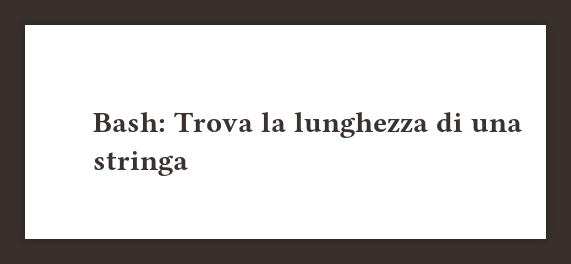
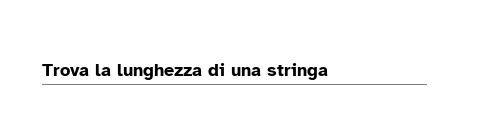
- Bash: Trova la lunghezza di una stringa
+ Trova la lunghezza di una stringa

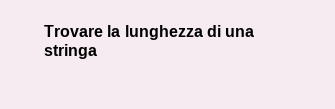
- Trova la lunghezza di una stringa
+ Trovare la lunghezza di una stringa

